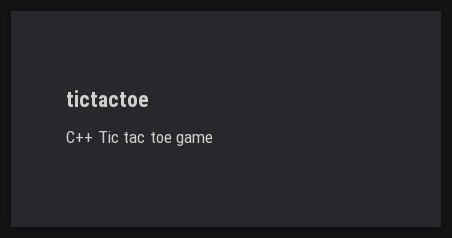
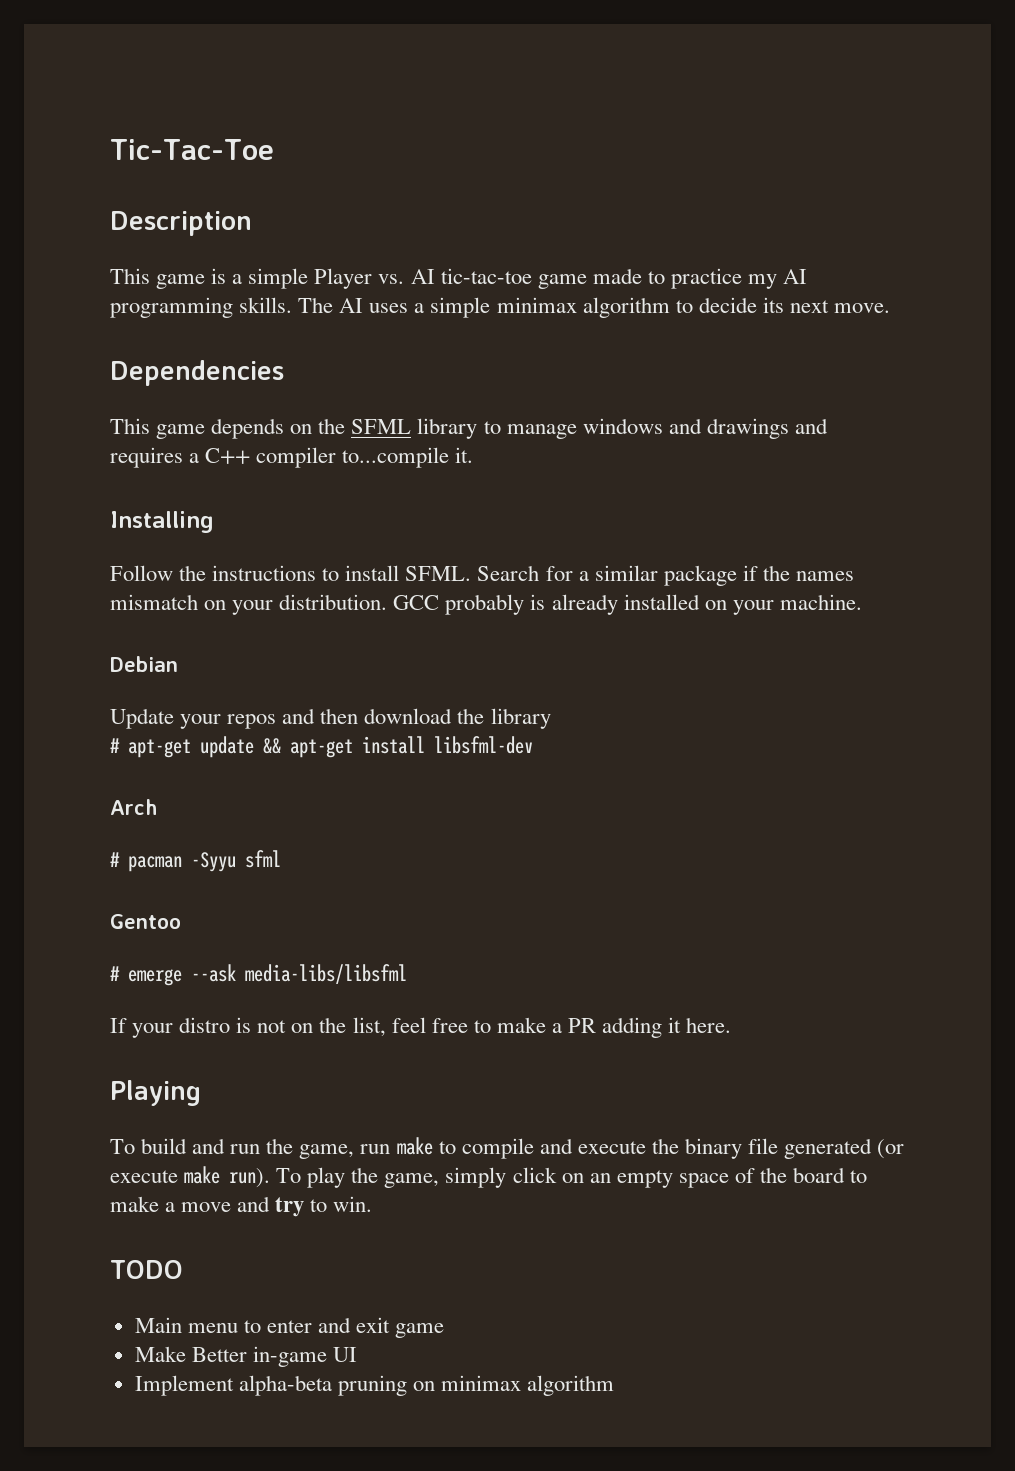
- tictactoe
- C++ Tic tac toe game
+ Tic-Tac-Toe
+ Description
+ This game is a simple Player vs. AI tic-tac-toe game made to practice my AI programming skills. The AI uses a simple minimax algorithm to decide its next move.
+ Dependencies
+ This game depends on the SFML library to manage windows and drawings and requires a C++ compiler to...compile it.
+ Installing
+ Follow the instructions to install SFML. Search for a similar package if the names mismatch on your distribution. GCC probably is already installed on your machine.
+ Debian
+ Update your repos and then download the library
+ # apt-get update && apt-get install libsfml-dev
+ Arch
+ # pacman -Syyu sfml
+ Gentoo
+ # emerge --ask media-libs/libsfml
+ If your distro is not on the list, feel free to make a PR adding it here.
+ Playing
+ To build and run the game, run make to compile and execute the binary file generated (or execute make run). To play the game, simply click on an empty space of the board to make a move and try to win.
+ TODO
+ Main menu to enter and exit game
+ Make Better in-game UI
+ Implement alpha-beta pruning on minimax algorithm

